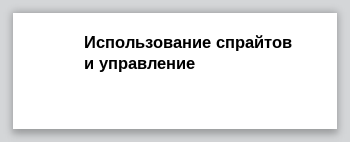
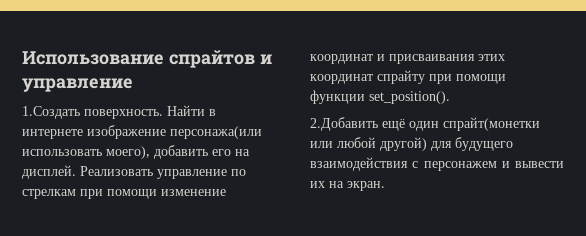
+ 1.Создать поверхность. Найти в интернете изображение персонажа(или использовать моего), добавить его на дисплей. Реализовать управление по стрелкам при помощи изменение координат и присваивания этих координат спрайту при помощи функции set_position().
+ 2.Добавить ещё один спрайт(монетки или любой другой) для будущего взаимодействия с персонажем и вывести их на экран.

